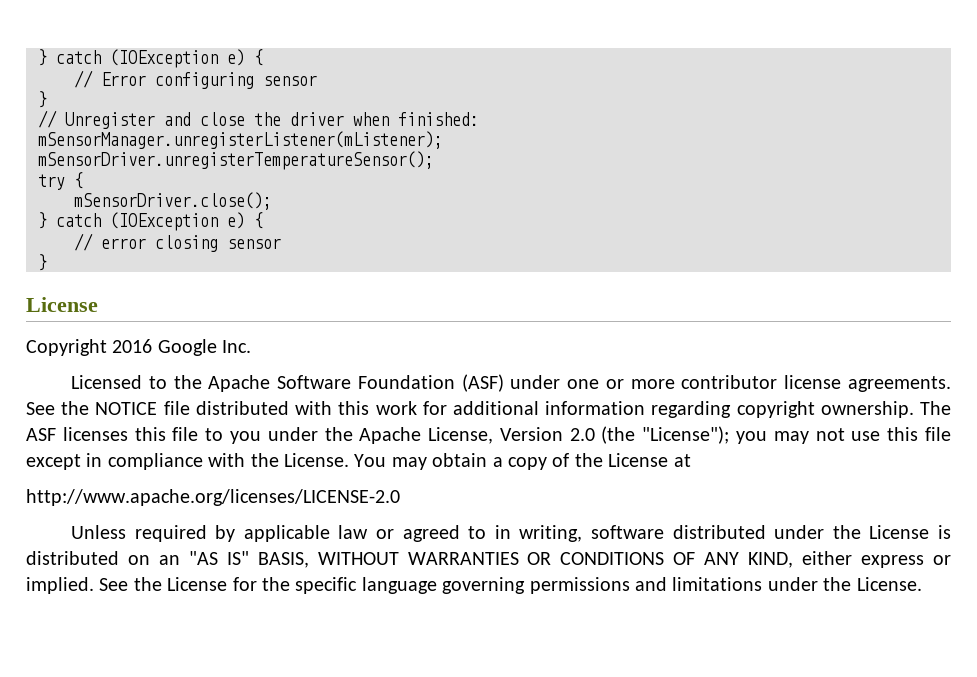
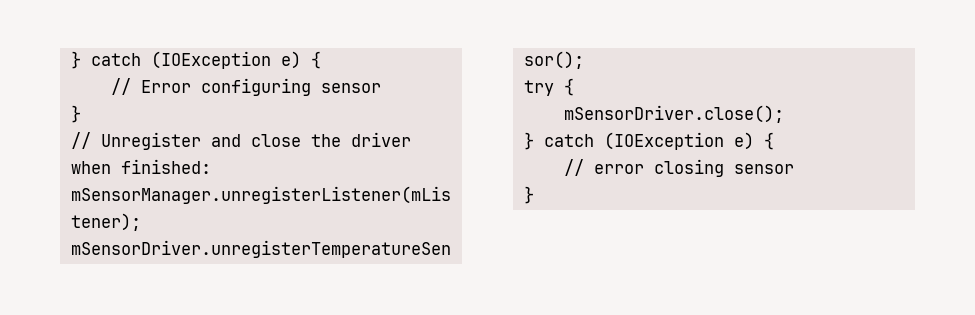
  // error closing sensor
  }
- License
- Copyright 2016 Google Inc.
- Licensed to the Apache Software Foundation (ASF) under one or more contributor license agreements. See the NOTICE file distributed with this work for additional information regarding copyright ownership. The ASF licenses this file to you under the Apache License, Version 2.0 (the "License"); you may not use this file except in compliance with the License. You may obtain a copy of the License at
- http://www.apache.org/licenses/LICENSE-2.0
- Unless required by applicable law or agreed to in writing, software distributed under the License is distributed on an "AS IS" BASIS, WITHOUT WARRANTIES OR CONDITIONS OF ANY KIND, either express or implied. See the License for the specific language governing permissions and limitations under the License.

